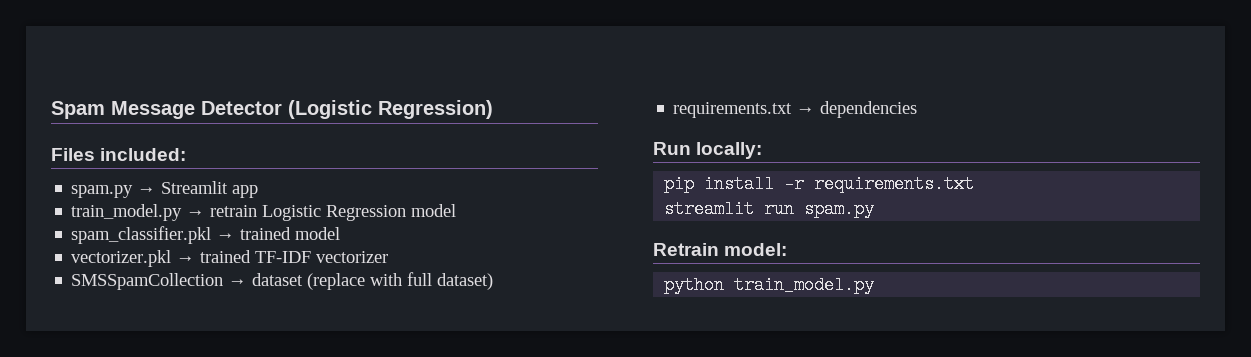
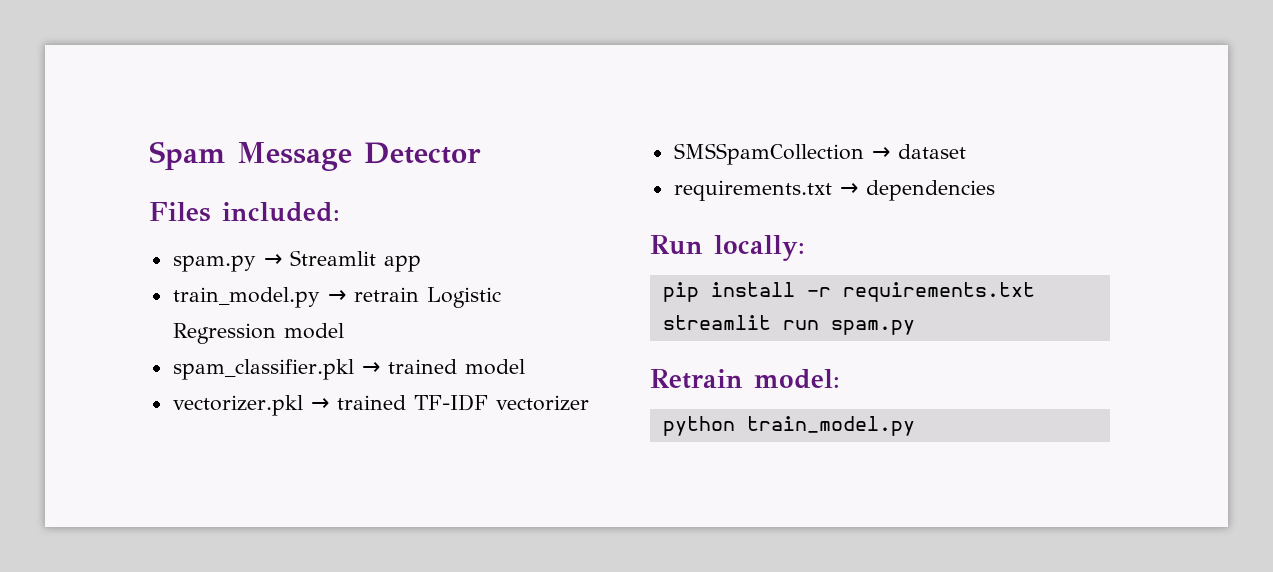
- Spam Message Detector (Logistic Regression)
+ Spam Message Detector
- SMSSpamCollection → dataset (replace with full dataset)
+ SMSSpamCollection → dataset

